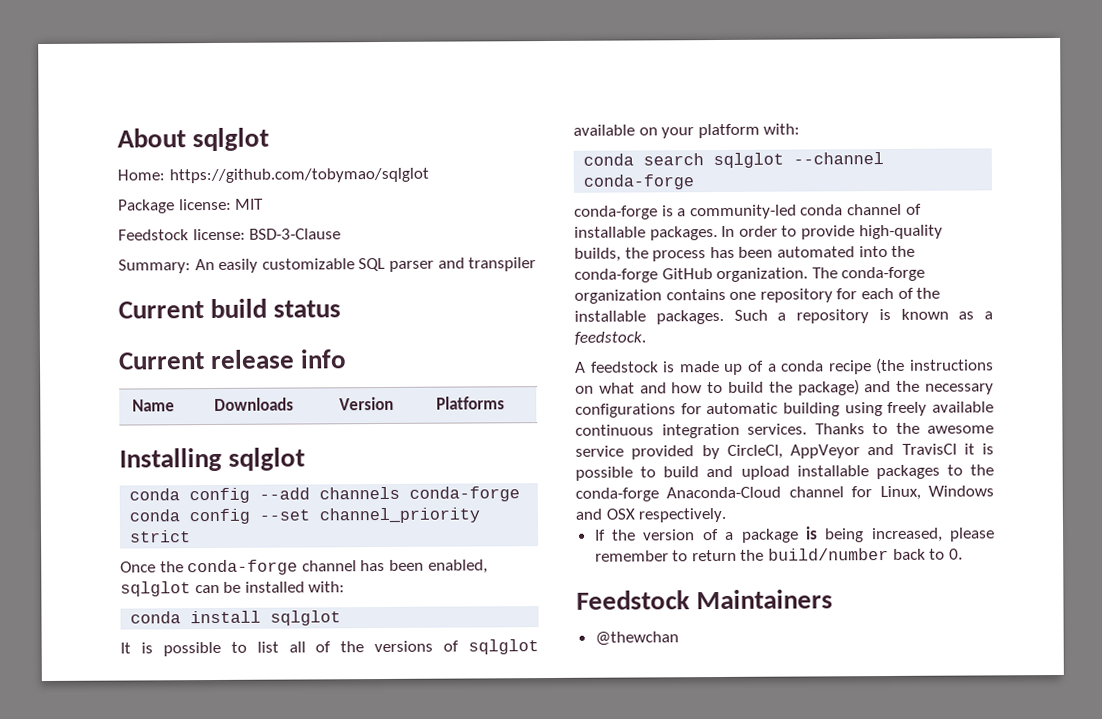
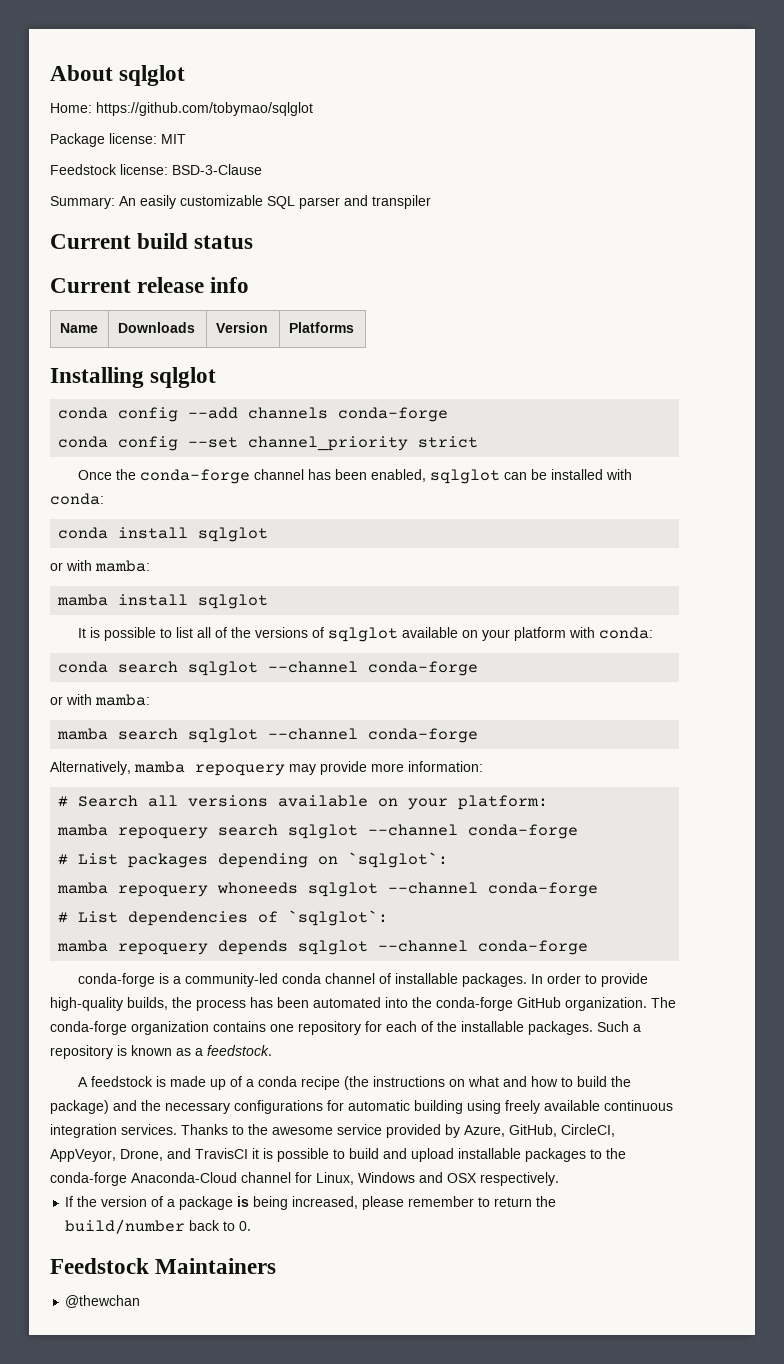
- Once the conda-forge channel has been enabled, sqlglot can be installed with:
+ Once the conda-forge channel has been enabled, sqlglot can be installed with conda:
  conda install sqlglot
+ or with mamba:
+ mamba install sqlglot
- It is possible to list all of the versions of sqlglot available on your platform with:
+ It is possible to list all of the versions of sqlglot available on your platform with conda:
  conda search sqlglot --channel conda-forge
+ or with mamba:
+ mamba search sqlglot --channel conda-forge
+ Alternatively, mamba repoquery may provide more information:
+ # Search all versions available on your platform:
+ mamba repoquery search sqlglot --channel conda-forge
+ # List packages depending on `sqlglot`:
+ mamba repoquery whoneeds sqlglot --channel conda-forge
+ # List dependencies of `sqlglot`:
+ mamba repoquery depends sqlglot --channel conda-forge
- Thanks to the awesome service provided by CircleCI, AppVeyor and TravisCI it is possible to build and upload installable packages to the conda-forge Anaconda-Cloud channel for Linux, Windows and OSX respectively.
+ Thanks to the awesome service provided by Azure, GitHub, CircleCI, AppVeyor, Drone, and TravisCI it is possible to build and upload installable packages to the conda-forge Anaconda-Cloud channel for Linux, Windows and OSX respectively.

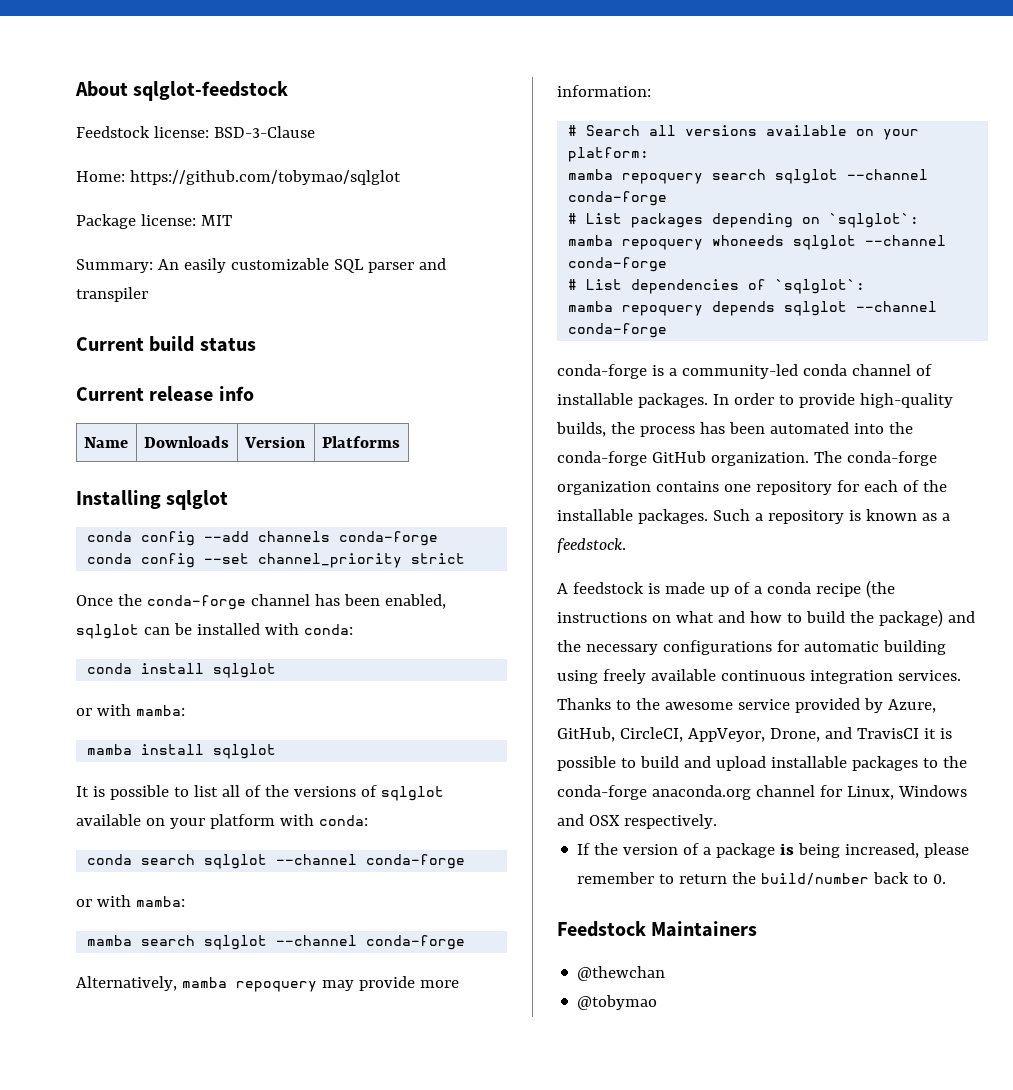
- About sqlglot
+ About sqlglot-feedstock
+ Feedstock license: BSD-3-Clause
- Feedstock license: BSD-3-Clause
- Thanks to the awesome service provided by Azure, GitHub, CircleCI, AppVeyor, Drone, and TravisCI it is possible to build and upload installable packages to the conda-forge Anaconda-Cloud channel for Linux, Windows and OSX respectively.
+ Thanks to the awesome service provided by Azure, GitHub, CircleCI, AppVeyor, Drone, and TravisCI it is possible to build and upload installable packages to the conda-forge anaconda.org channel for Linux, Windows and OSX respectively.
+ @tobymao

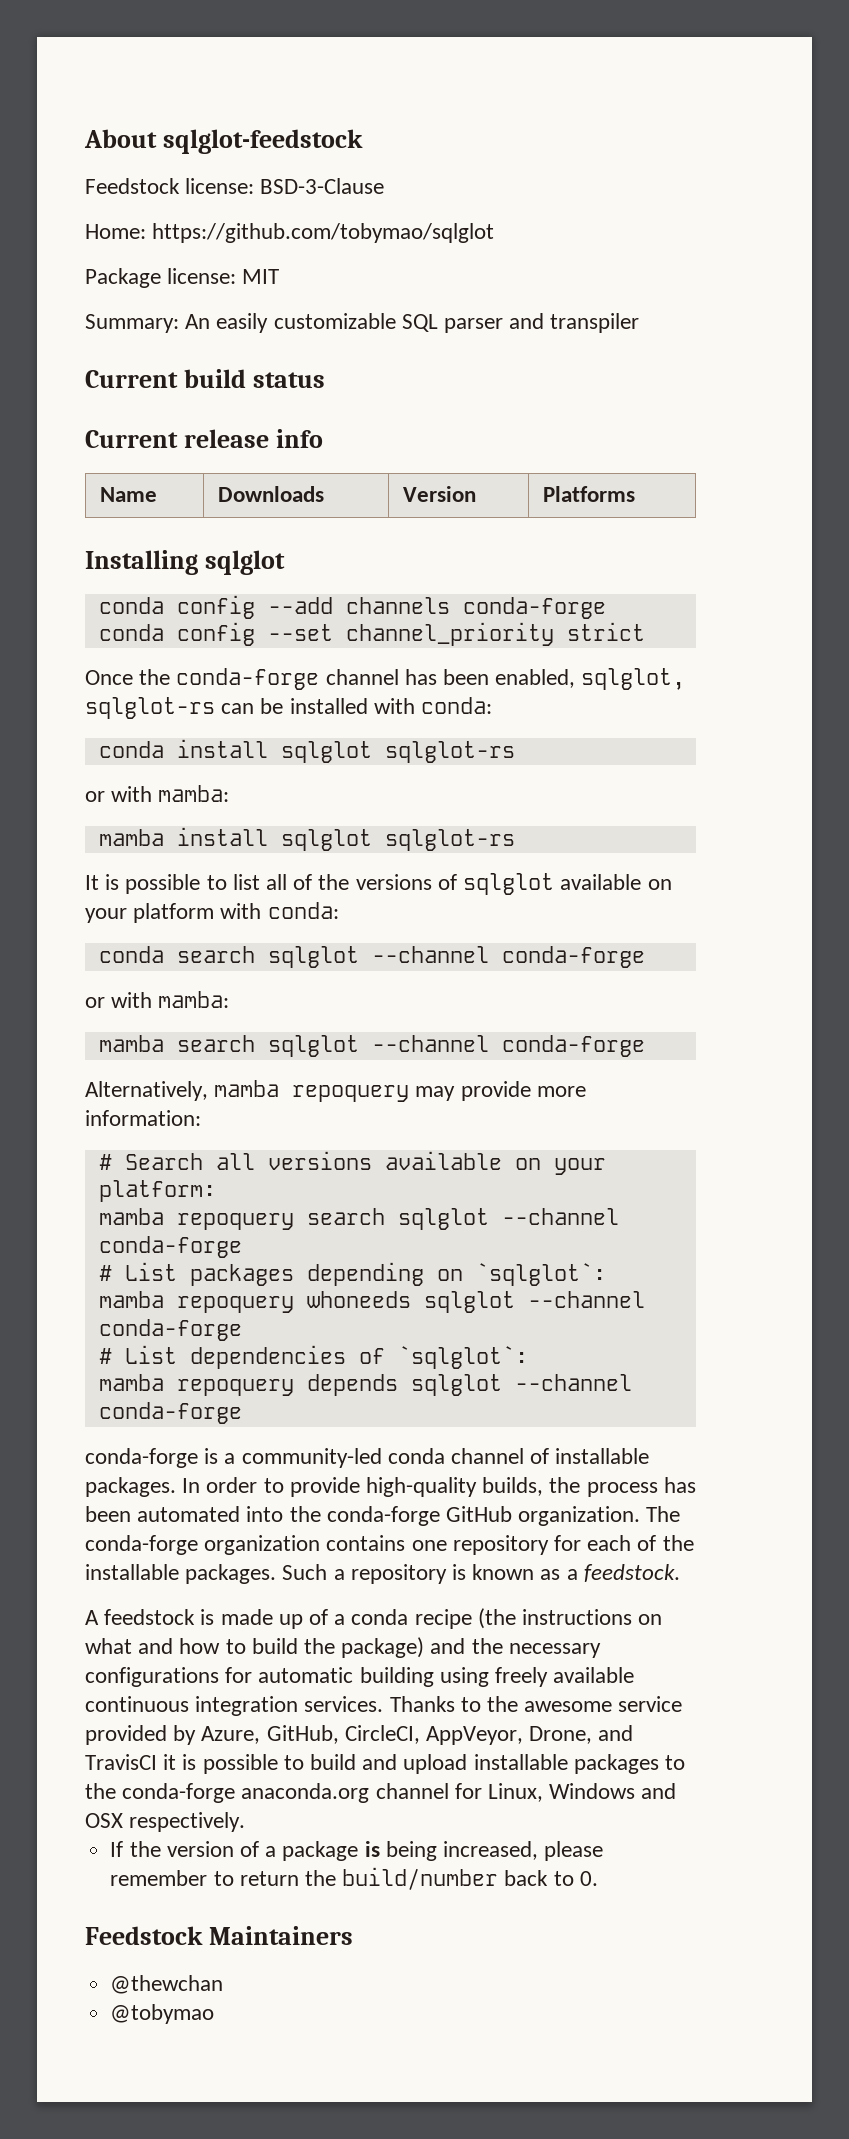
- Once the conda-forge channel has been enabled, sqlglot can be installed with conda:
+ Once the conda-forge channel has been enabled, sqlglot, sqlglot-rs can be installed with conda:
- conda install sqlglot
+ conda install sqlglot sqlglot-rs
- mamba install sqlglot
+ mamba install sqlglot sqlglot-rs

